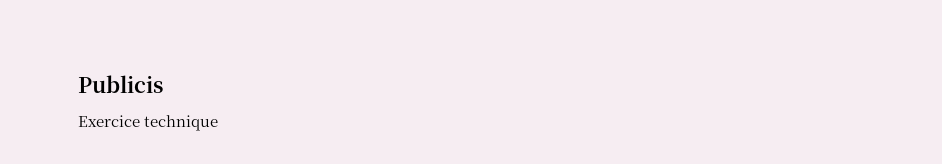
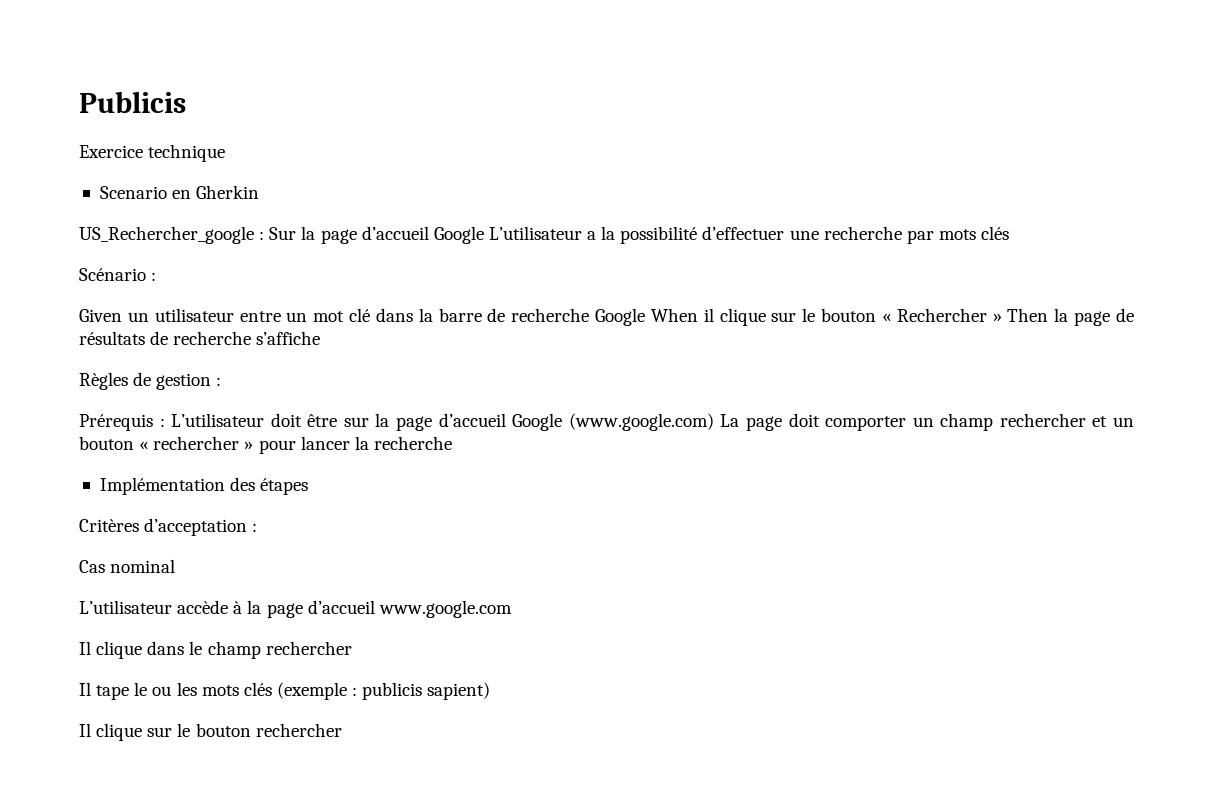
+ Scenario en Gherkin
+ US_Rechercher_google : Sur la page d’accueil Google L’utilisateur a la possibilité d’effectuer une recherche par mots clés
+ Scénario :
+ Given un utilisateur entre un mot clé dans la barre de recherche Google When il clique sur le bouton « Rechercher » Then la page de résultats de recherche s’affiche
+ Règles de gestion :
+ Prérequis : L’utilisateur doit être sur la page d’accueil Google (www.google.com) La page doit comporter un champ rechercher et un bouton « rechercher » pour lancer la recherche
+ Implémentation des étapes
+ Critères d’acceptation :
+ Cas nominal
+ L’utilisateur accède à la page d’accueil www.google.com
+ Il clique dans le champ rechercher
+ Il tape le ou les mots clés (exemple : publicis sapient)
+ Il clique sur le bouton rechercher

